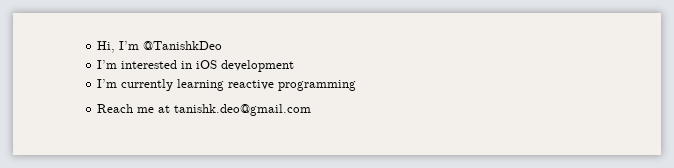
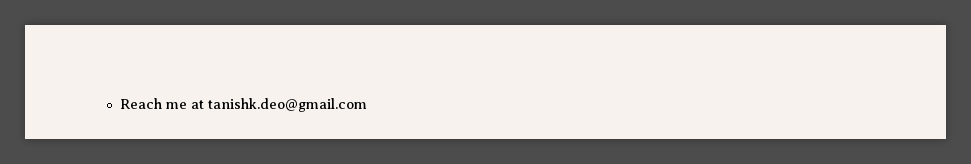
- Hi, I’m @TanishkDeo
- I’m interested in iOS development
- I’m currently learning reactive programming

